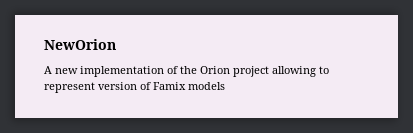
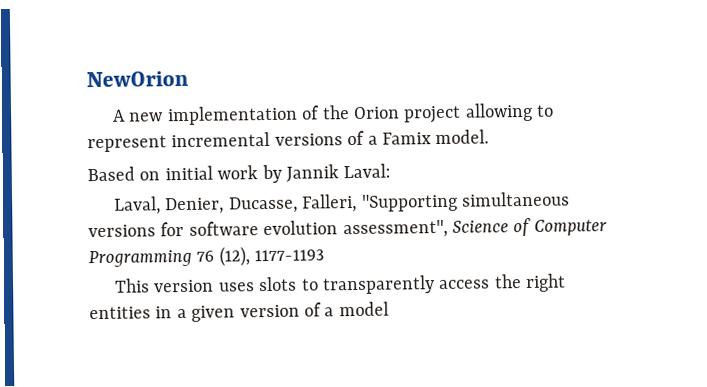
- A new implementation of the Orion project allowing to represent version of Famix models
+ A new implementation of the Orion project allowing to represent incremental versions of a Famix model.
+ Based on initial work by Jannik Laval:
+ Laval, Denier, Ducasse, Falleri, "Supporting simultaneous versions for software evolution assessment", Science of Computer Programming 76 (12), 1177-1193
+ This version uses slots to transparently access the right entities in a given version of a model

